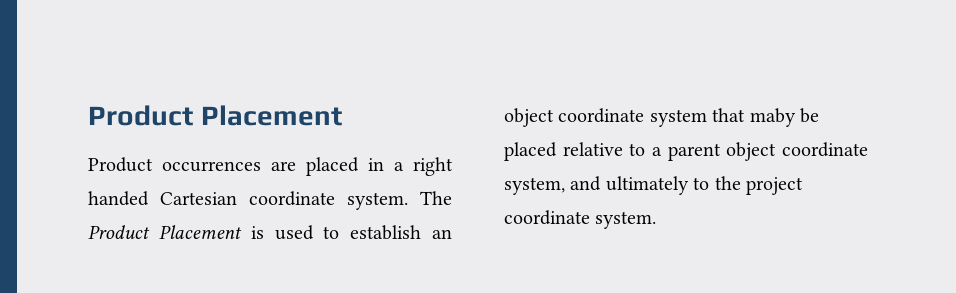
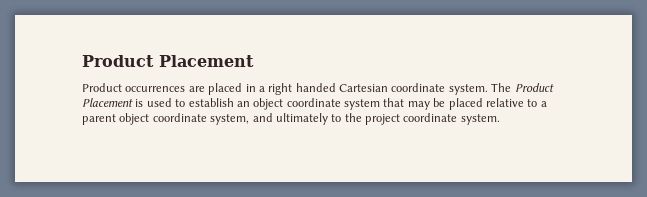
- The Product Placement is used to establish an object coordinate system that maby be placed relative to a parent object coordinate system, and ultimately to the project coordinate system.
+ The Product Placement is used to establish an object coordinate system that may be placed relative to a parent object coordinate system, and ultimately to the project coordinate system.

